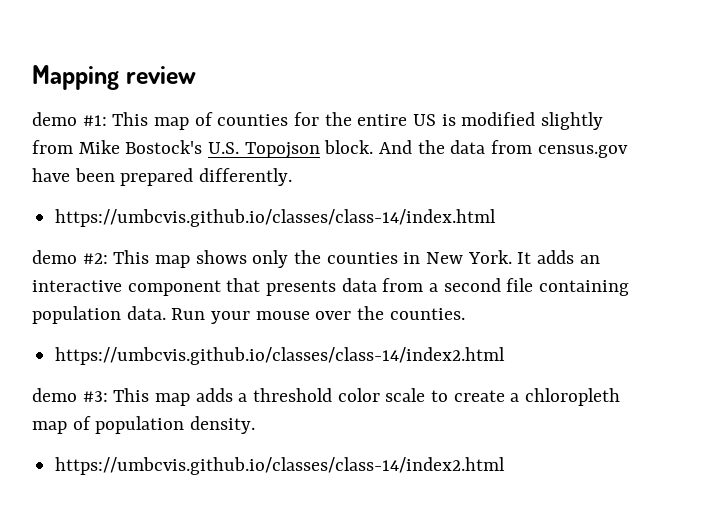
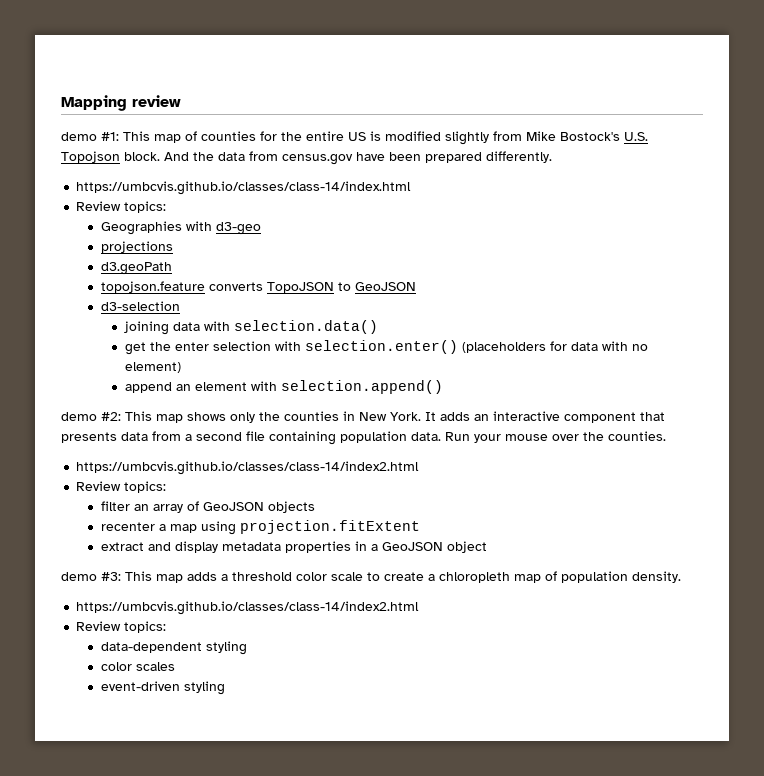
  https://umbcvis.github.io/classes/class-14/index.html
+ Review topics:
+ Geographies with d3-geo
+ projections
+ d3.geoPath
+ topojson.feature converts TopoJSON to GeoJSON
+ d3-selection
+ joining data with selection.data()
+ get the enter selection with selection.enter() (placeholders for data with no element)
+ append an element with selection.append()
  Run your mouse over the counties.
  https://umbcvis.github.io/classes/class-14/index2.html
+ Review topics:
+ filter an array of GeoJSON objects
+ recenter a map using projection.fitExtent
+ extract and display metadata properties in a GeoJSON object
  demo #3: This map adds a threshold color scale to create a chloropleth map of population density.
  https://umbcvis.github.io/classes/class-14/index2.html
+ Review topics:
+ data-dependent styling
+ color scales
+ event-driven styling

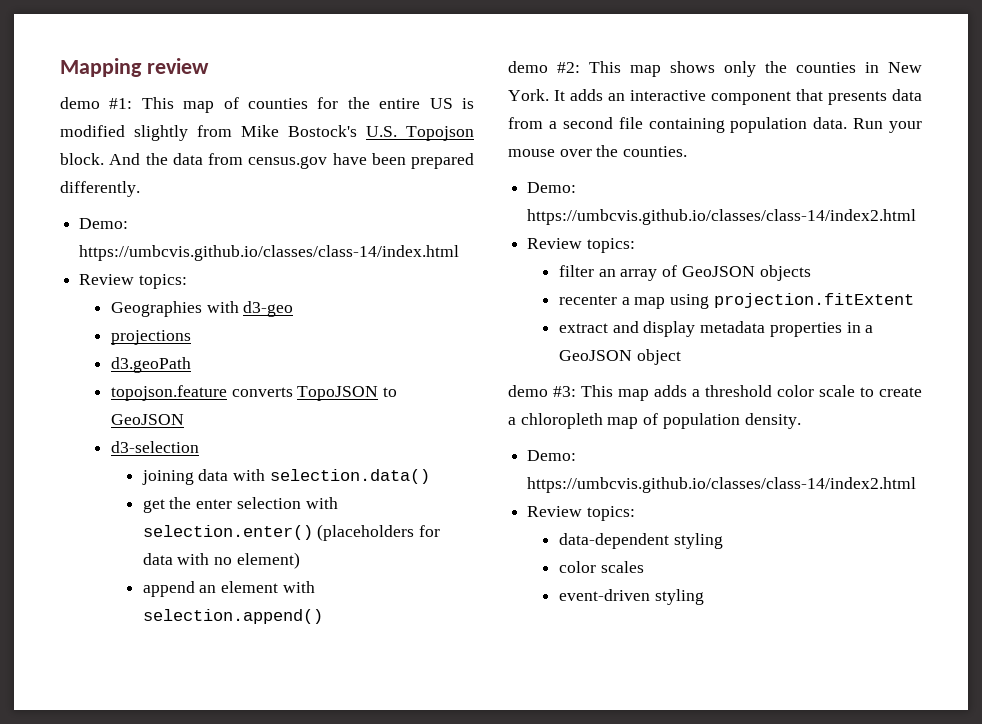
- https://umbcvis.github.io/classes/class-14/index.html
+ Demo: https://umbcvis.github.io/classes/class-14/index.html
  Run your mouse over the counties.
- https://umbcvis.github.io/classes/class-14/index2.html
+ Demo: https://umbcvis.github.io/classes/class-14/index2.html
  demo #3: This map adds a threshold color scale to create a chloropleth map of population density.
- https://umbcvis.github.io/classes/class-14/index2.html
+ Demo: https://umbcvis.github.io/classes/class-14/index2.html

